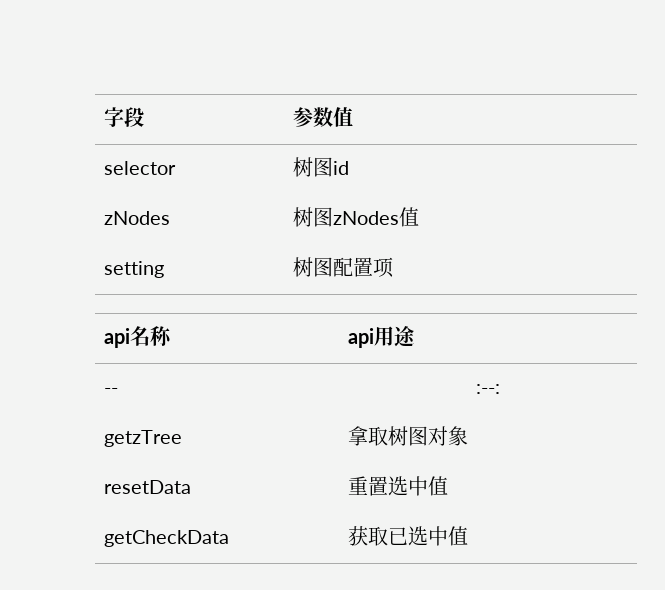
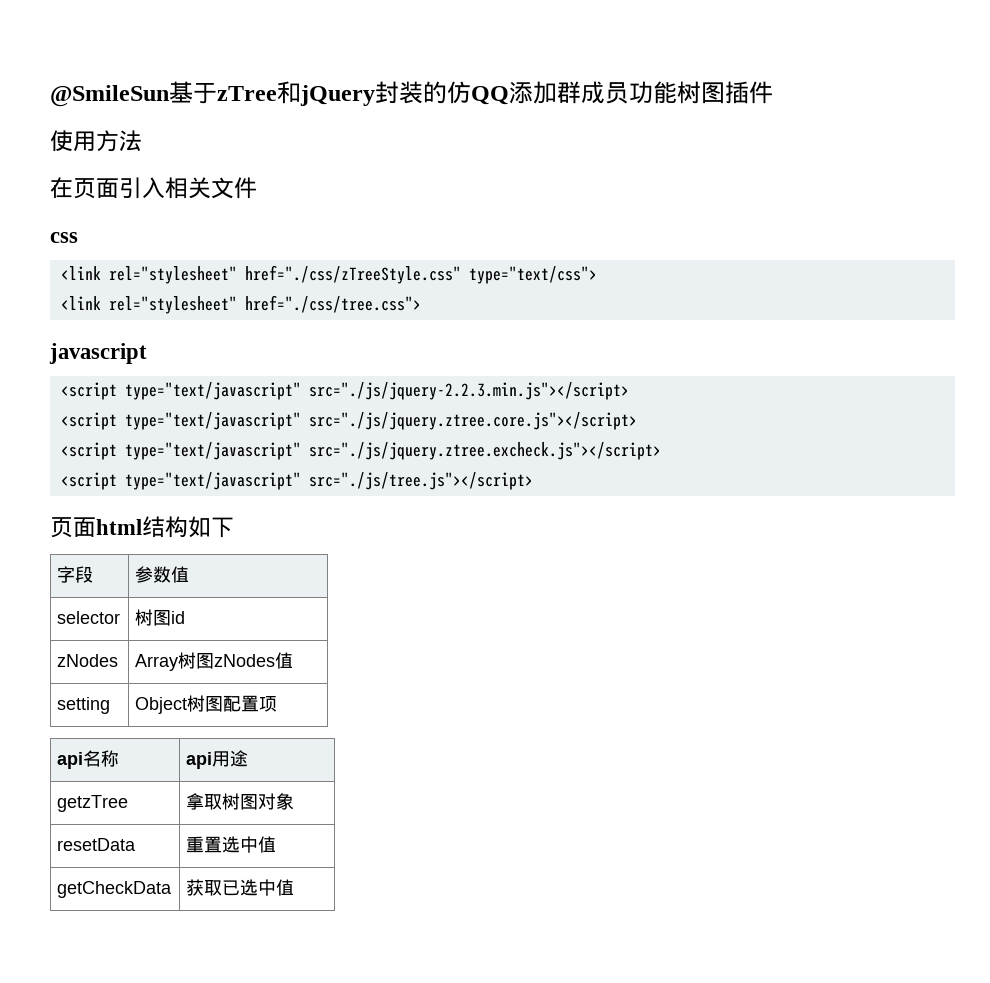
+ @SmileSun基于zTree和jQuery封装的仿QQ添加群成员功能树图插件
+ 使用方法
+ 在页面引入相关文件
+ css
+ <link rel="stylesheet" href="./css/zTreeStyle.css" type="text/css">
+ <link rel="stylesheet" href="./css/tree.css">
+ javascript
+ <script type="text/javascript" src="./js/jquery-2.2.3.min.js"></script>
+ <script type="text/javascript" src="./js/jquery.ztree.core.js"></script>
+ <script type="text/javascript" src="./js/jquery.ztree.excheck.js"></script>
+ <script type="text/javascript" src="./js/tree.js"></script>
+ 页面html结构如下
- zNodes | 树图zNodes值
+ zNodes | Array树图zNodes值
- setting | 树图配置项
+ setting | Object树图配置项
- -- | :--:

